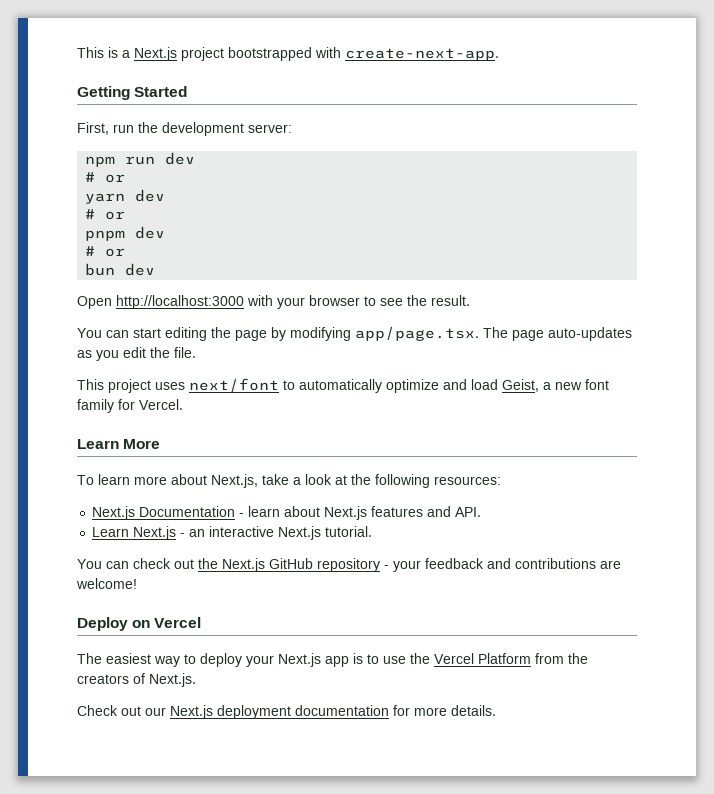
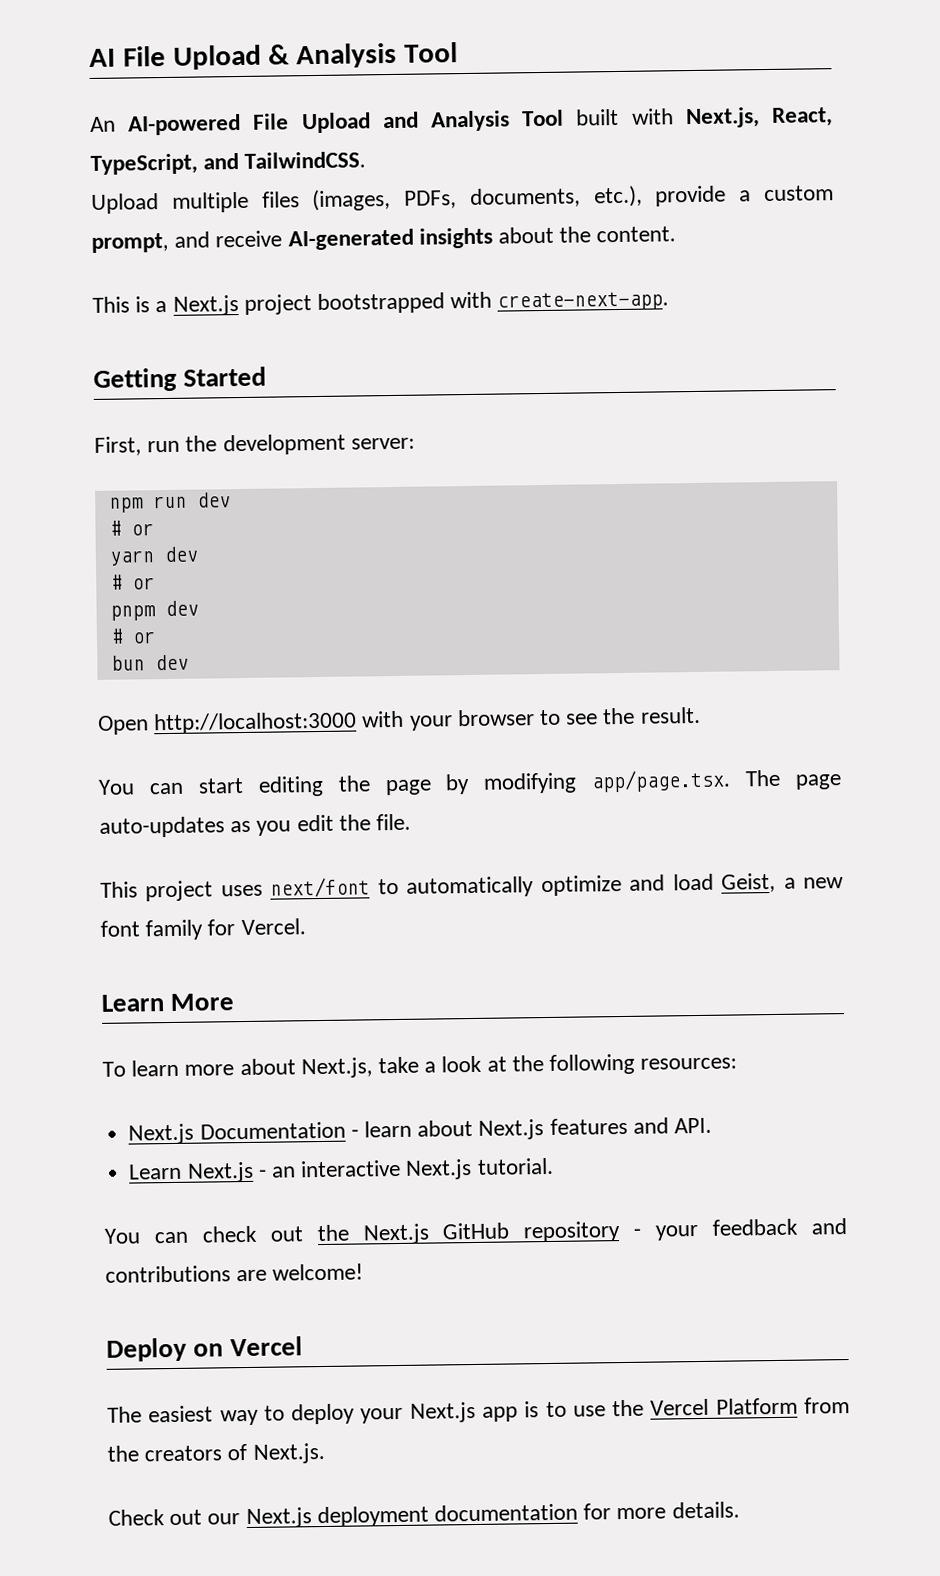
+ AI File Upload & Analysis Tool
+ An AI-powered File Upload and Analysis Tool built with Next.js, React, TypeScript, and TailwindCSS.
+ Upload multiple files (images, PDFs, documents, etc.), provide a custom prompt, and receive AI-generated insights about the content.

